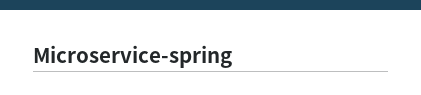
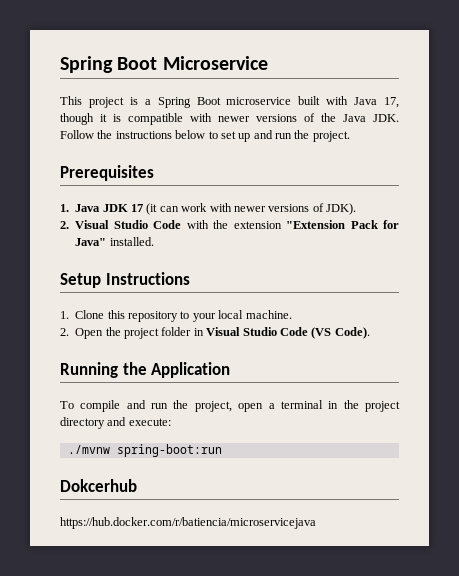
- Microservice-spring
+ Spring Boot Microservice
+ This project is a Spring Boot microservice built with Java 17, though it is compatible with newer versions of the Java JDK. Follow the instructions below to set up and run the project.
+ Prerequisites
+ 1. Java JDK 17 (it can work with newer versions of JDK).
+ 2. Visual Studio Code with the extension "Extension Pack for Java" installed.
+ Setup Instructions
+ 1. Clone this repository to your local machine.
+ 2. Open the project folder in Visual Studio Code (VS Code).
+ Running the Application
+ To compile and run the project, open a terminal in the project directory and execute:
+ ./mvnw spring-boot:run
+ Dokcerhub
+ https://hub.docker.com/r/batiencia/microservicejava

